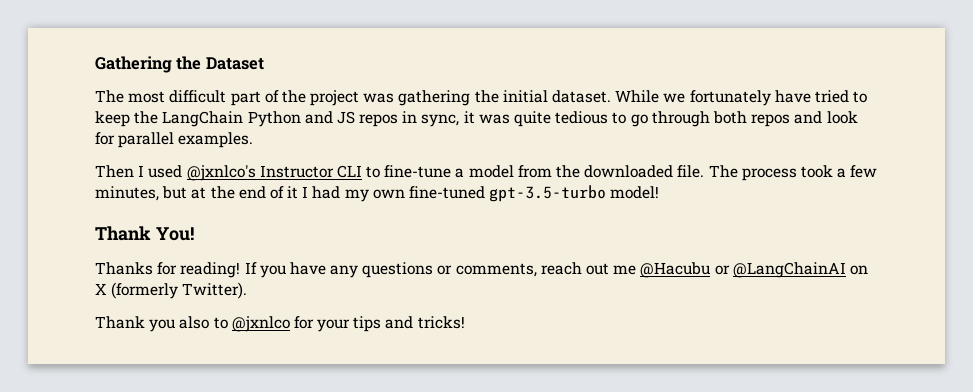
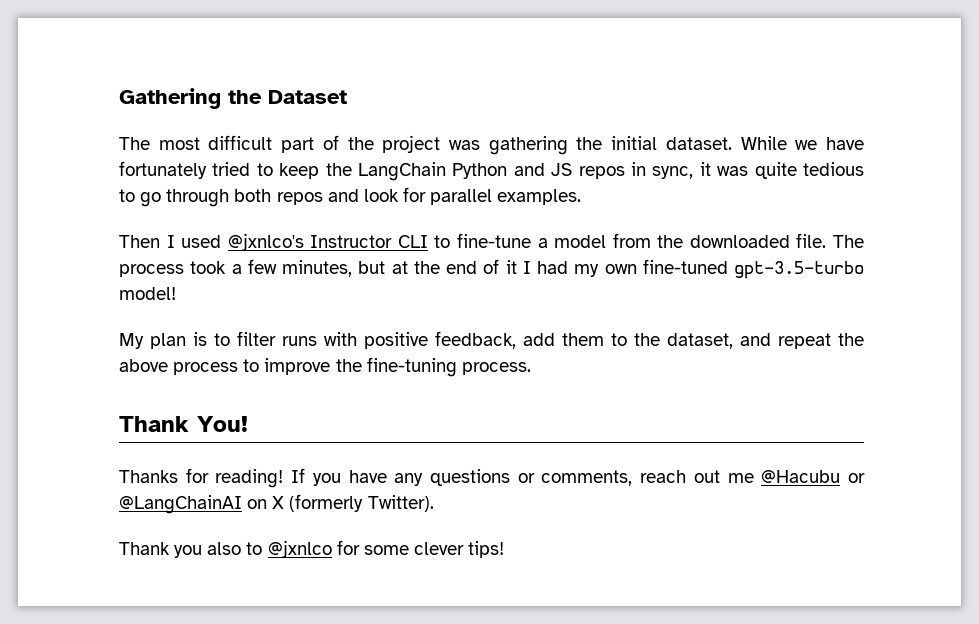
- While we fortunately have tried to keep the LangChain Python and JS repos in sync, it was quite tedious to go through both repos and look for parallel examples.
+ While we have fortunately tried to keep the LangChain Python and JS repos in sync, it was quite tedious to go through both repos and look for parallel examples.
+ My plan is to filter runs with positive feedback, add them to the dataset, and repeat the above process to improve the fine-tuning process.
- Thank you also to @jxnlco for your tips and tricks!
+ Thank you also to @jxnlco for some clever tips!

